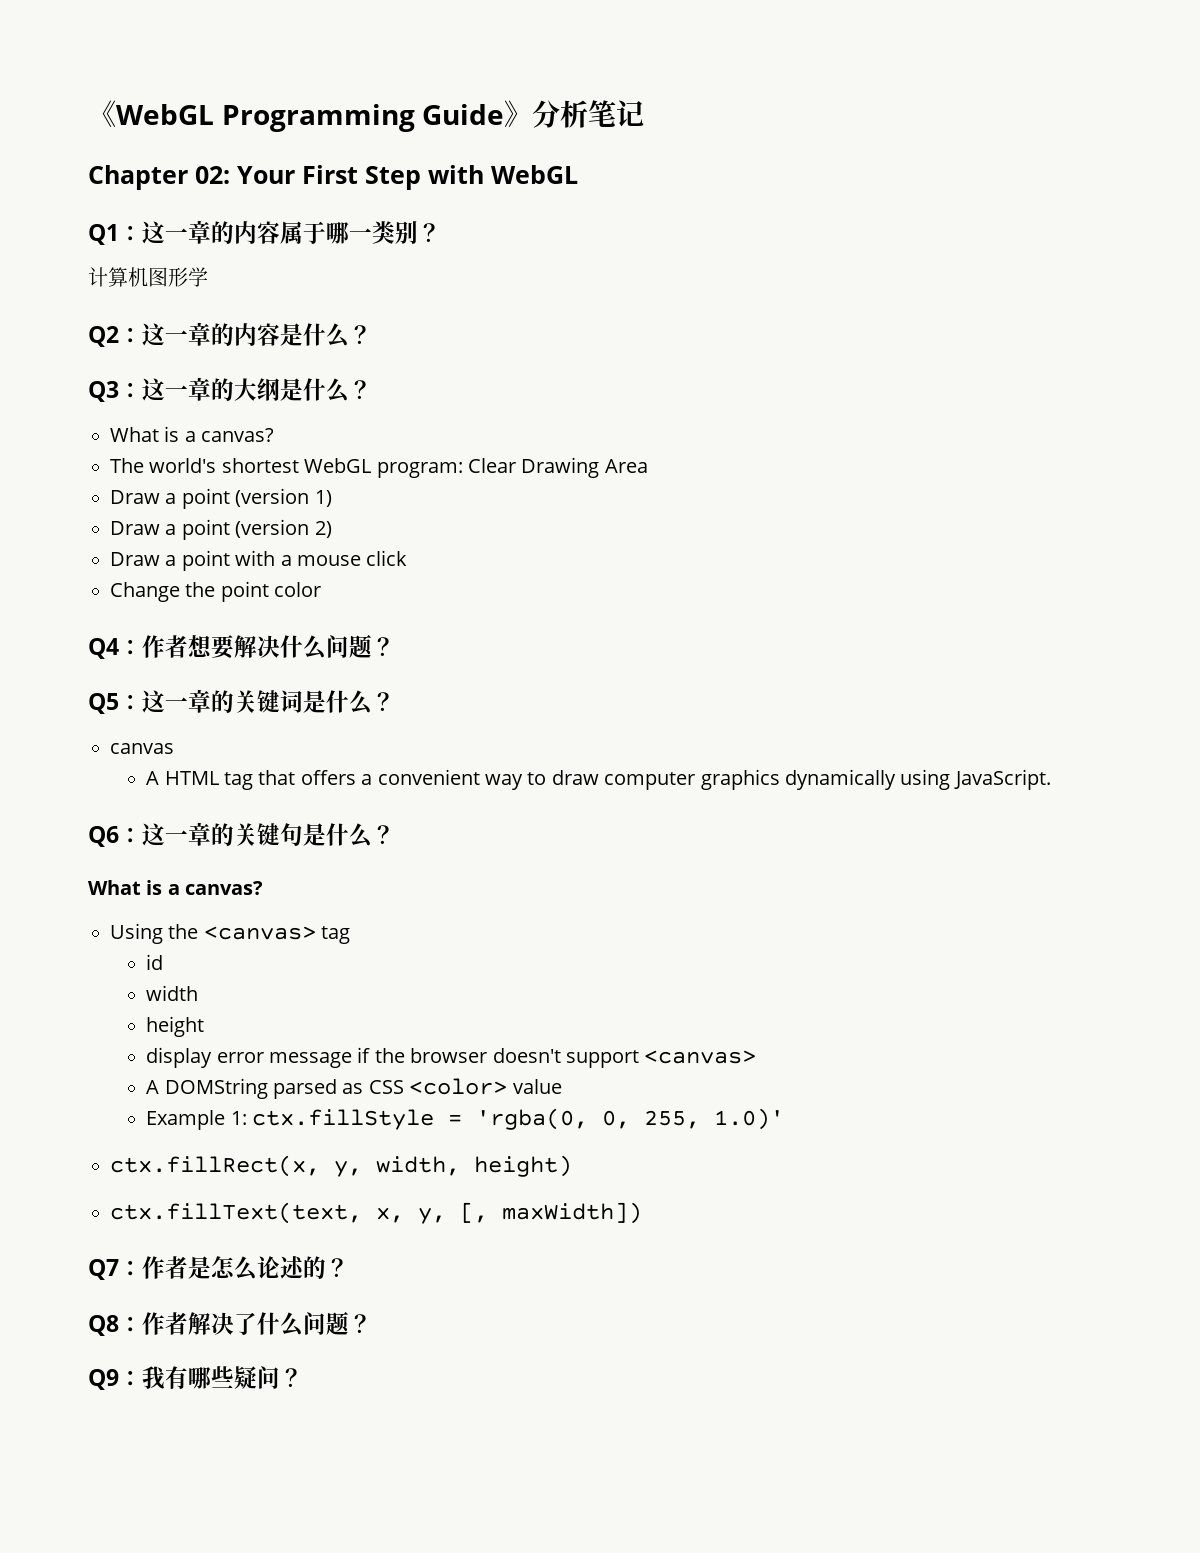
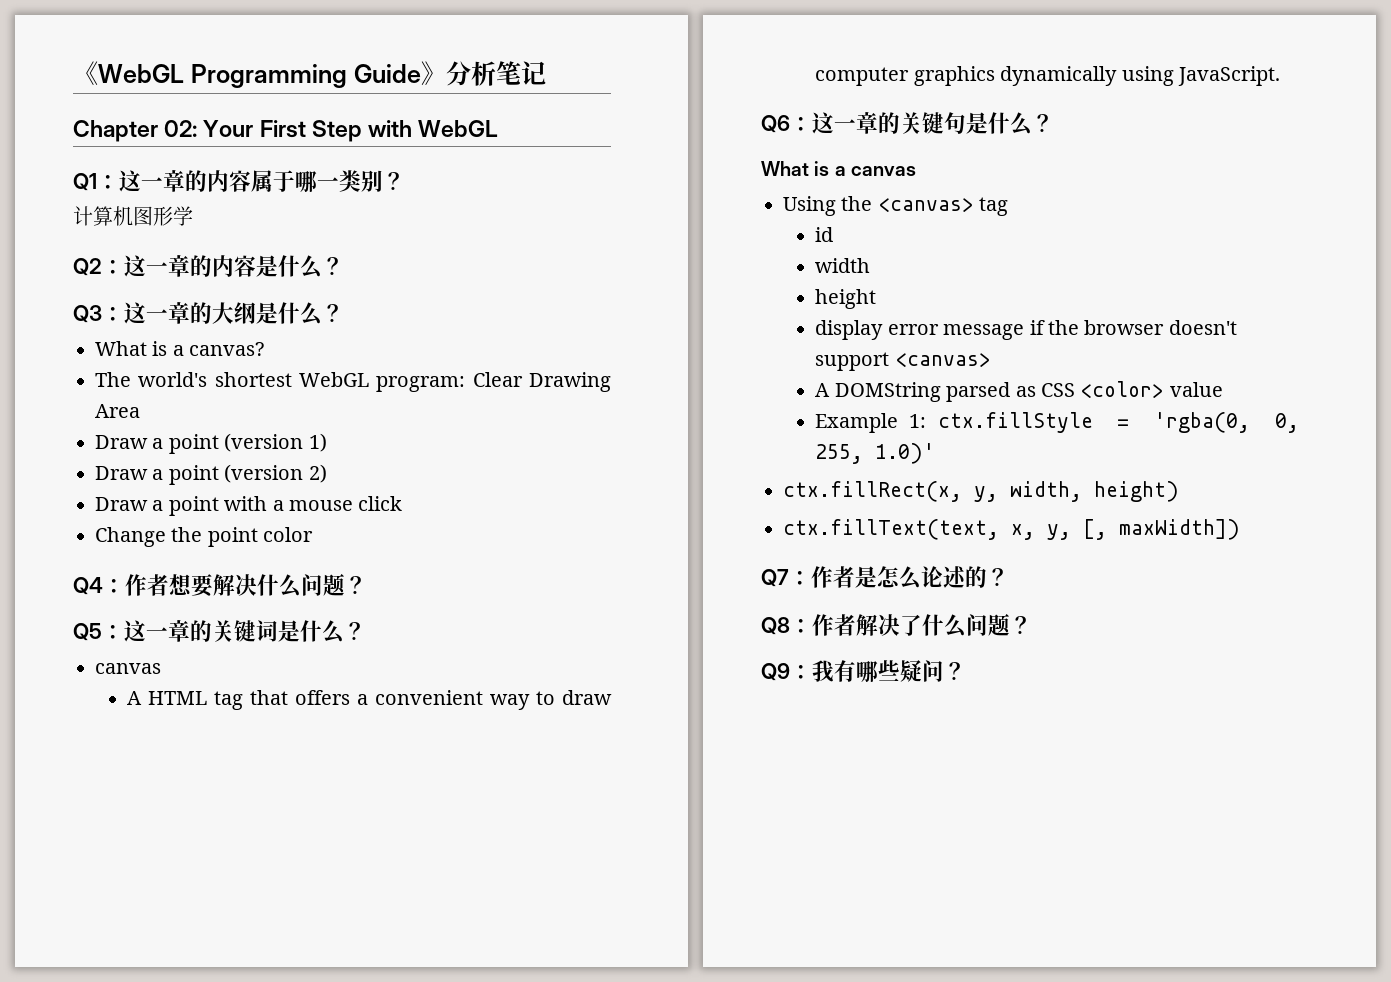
  Q6：这一章的关键句是什么？
- What is a canvas?
+ What is a canvas

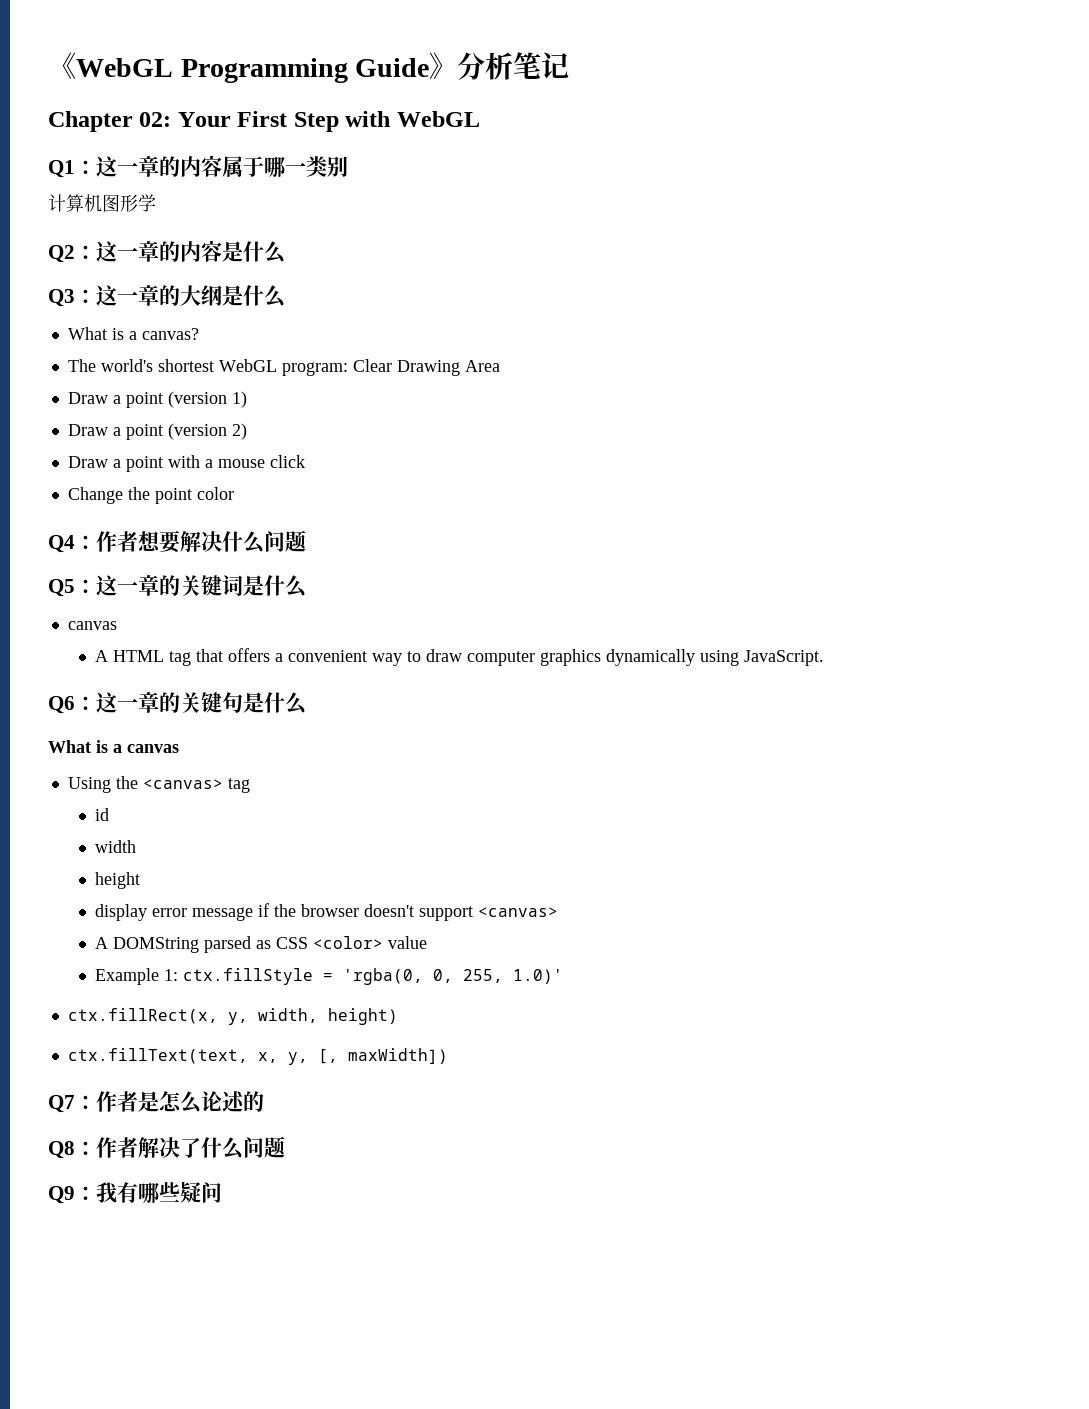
- Q1：这一章的内容属于哪一类别？
+ Q1：这一章的内容属于哪一类别
- Q2：这一章的内容是什么？
+ Q2：这一章的内容是什么
- Q3：这一章的大纲是什么？
+ Q3：这一章的大纲是什么
- Q4：作者想要解决什么问题？
+ Q4：作者想要解决什么问题
- Q5：这一章的关键词是什么？
+ Q5：这一章的关键词是什么
- Q6：这一章的关键句是什么？
+ Q6：这一章的关键句是什么
- Q7：作者是怎么论述的？
+ Q7：作者是怎么论述的
- Q8：作者解决了什么问题？
+ Q8：作者解决了什么问题
- Q9：我有哪些疑问？
+ Q9：我有哪些疑问

